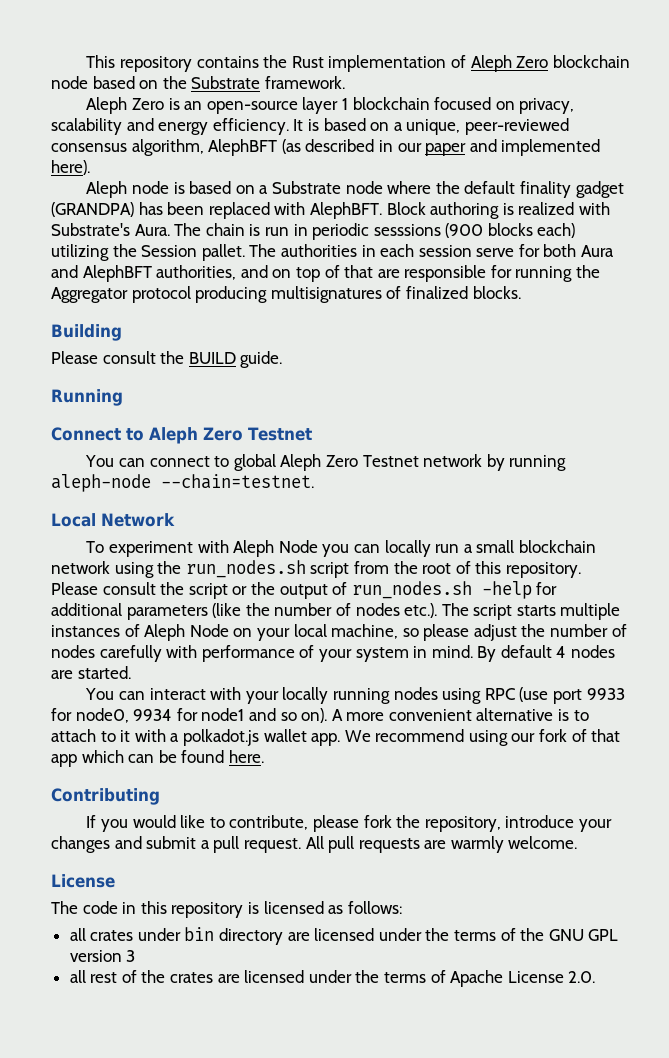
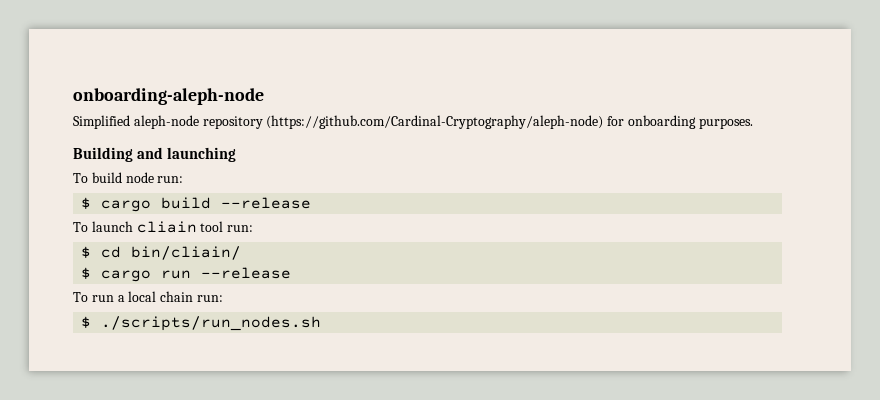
- This repository contains the Rust implementation of Aleph Zero blockchain node based on the Substrate framework.
- Aleph Zero is an open-source layer 1 blockchain focused on privacy, scalability and energy efficiency. It is based on a unique, peer-reviewed consensus algorithm, AlephBFT (as described in our paper and implemented here).
- Aleph node is based on a Substrate node where the default finality gadget (GRANDPA) has been replaced with AlephBFT. Block authoring is realized with Substrate's Aura. The chain is run in periodic sesssions (900 blocks each) utilizing the Session pallet. The authorities in each session serve for both Aura and AlephBFT authorities, and on top of that are responsible for running the Aggregator protocol producing multisignatures of finalized blocks.
- Building
- Please consult the BUILD guide.
- Running
- Connect to Aleph Zero Testnet
- You can connect to global Aleph Zero Testnet network by running aleph-node --chain=testnet.
- Local Network
- To experiment with Aleph Node you can locally run a small blockchain network using the run_nodes.sh script from the root of this repository. Please consult the script or the output of run_nodes.sh -help for additional parameters (like the number of nodes etc.). The script starts multiple instances of Aleph Node on your local machine, so please adjust the number of nodes carefully with performance of your system in mind. By default 4 nodes are started.
- You can interact with your locally running nodes using RPC (use port 9933 for node0, 9934 for node1 and so on). A more convenient alternative is to attach to it with a polkadot.js wallet app. We recommend using our fork of that app which can be found here.
- Contributing
- If you would like to contribute, please fork the repository, introduce your changes and submit a pull request. All pull requests are warmly welcome.
- License
- The code in this repository is licensed as follows:
- all crates under bin directory are licensed under the terms of the GNU GPL version 3
- all rest of the crates are licensed under the terms of Apache License 2.0.
+ onboarding-aleph-node
+ Simplified aleph-node repository (https://github.com/Cardinal-Cryptography/aleph-node) for onboarding purposes.
+ Building and launching
+ To build node run:
+ $ cargo build --release
+ To launch cliain tool run:
+ $ cd bin/cliain/
+ $ cargo run --release
+ To run a local chain run:
+ $ ./scripts/run_nodes.sh

